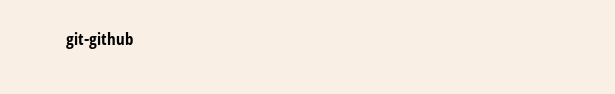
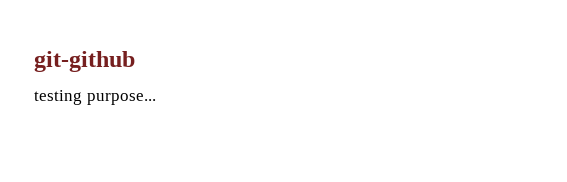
+ testing purpose...

